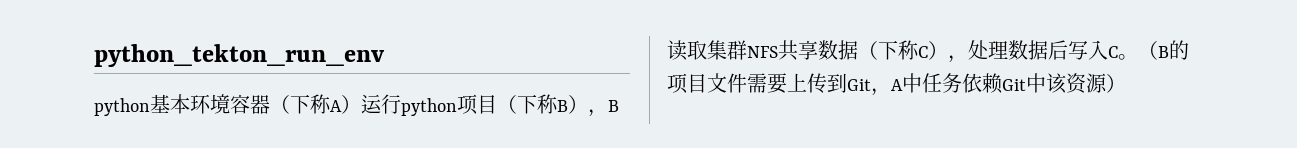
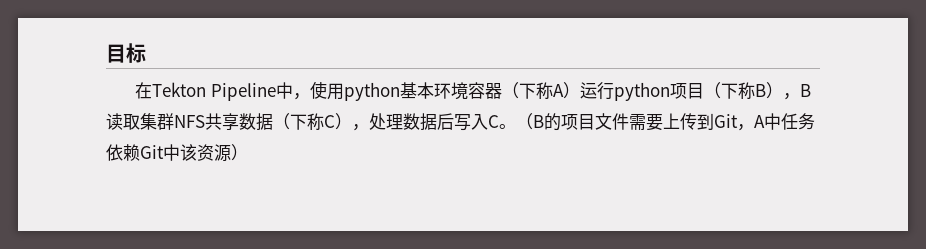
- python_tekton_run_env
- python基本环境容器（下称A）运行python项目（下称B），B读取集群NFS共享数据（下称C），处理数据后写入C。
+ 目标
+ 在Tekton Pipeline中，使用python基本环境容器（下称A）运行python项目（下称B），B读取集群NFS共享数据（下称C），处理数据后写入C。

